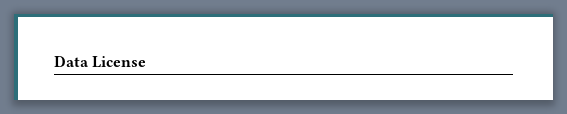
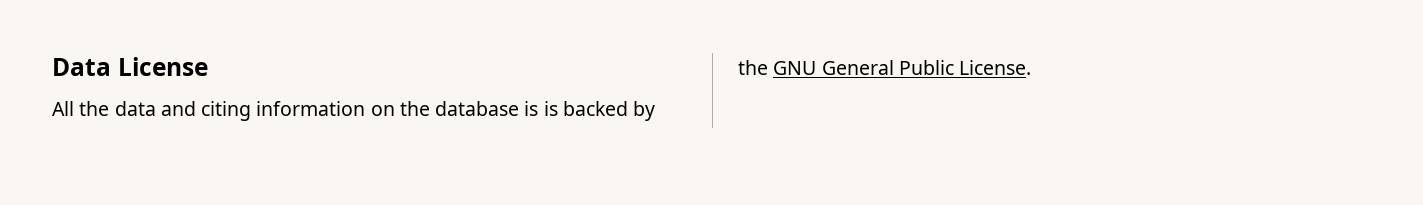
+ All the data and citing information on the database is is backed by the GNU General Public License.

